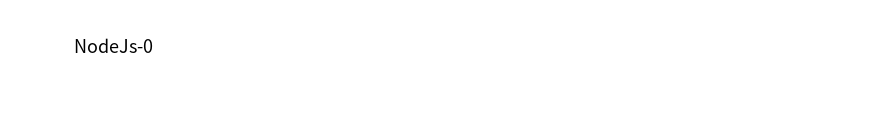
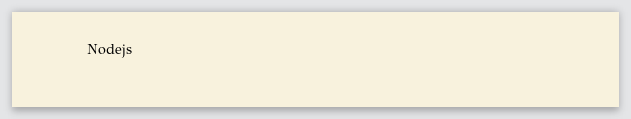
- NodeJs-0
+ Nodejs

